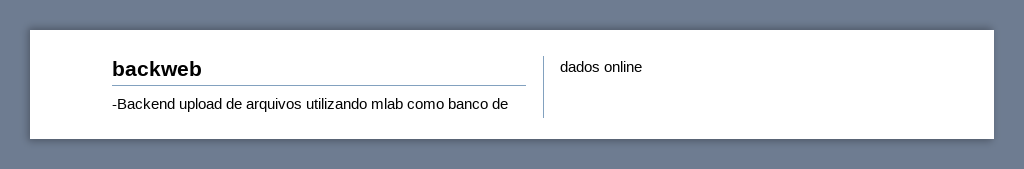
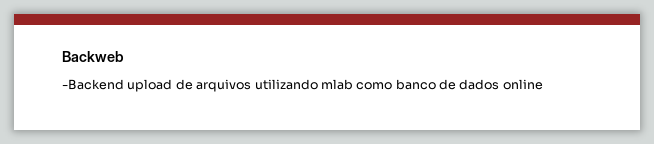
- backweb
+ Backweb

